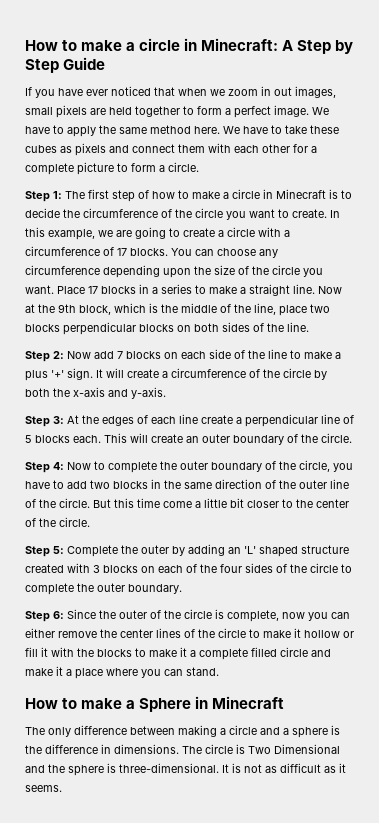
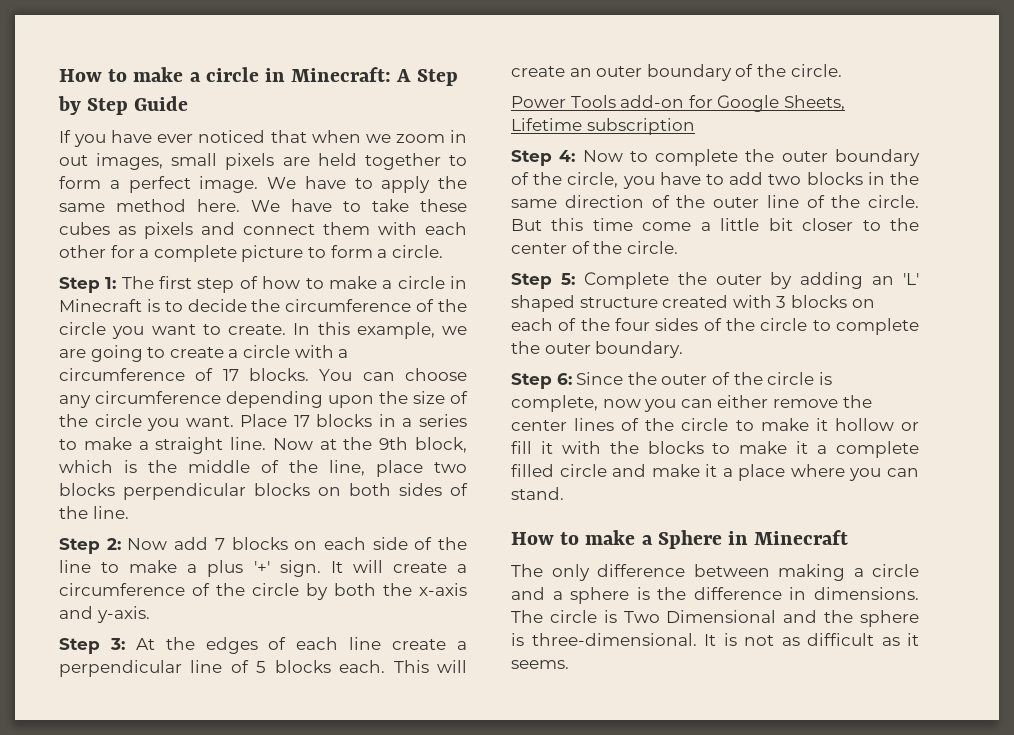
+ Power Tools add-on for Google Sheets, Lifetime subscription

